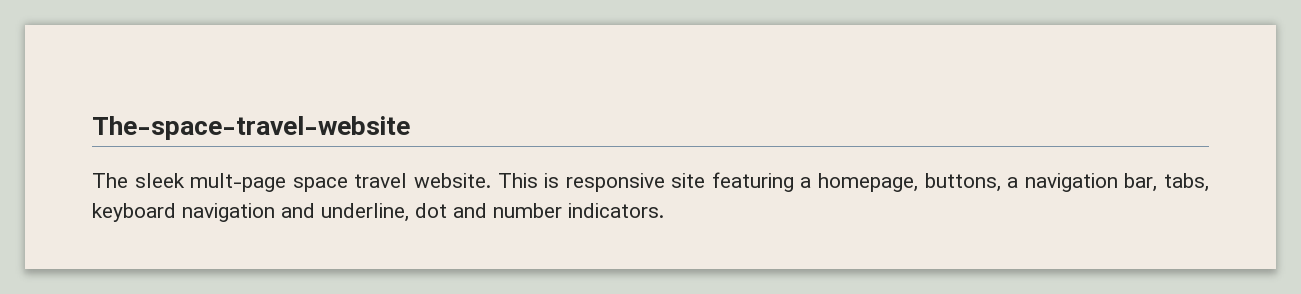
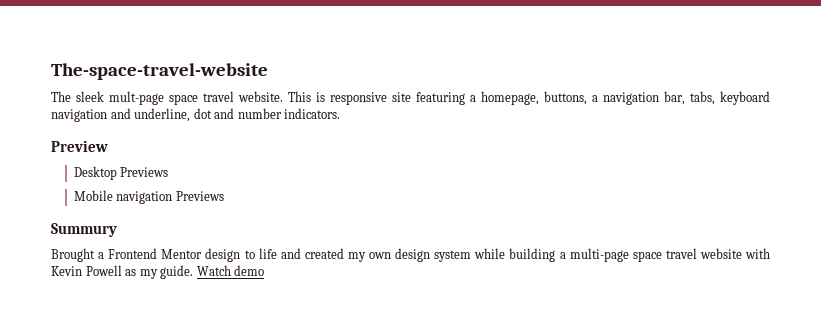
+ Preview
+ Desktop Previews
+ Mobile navigation Previews
+ Summury
+ Brought a Frontend Mentor design to life and created my own design system while building a multi-page space travel website with Kevin Powell as my guide. Watch demo

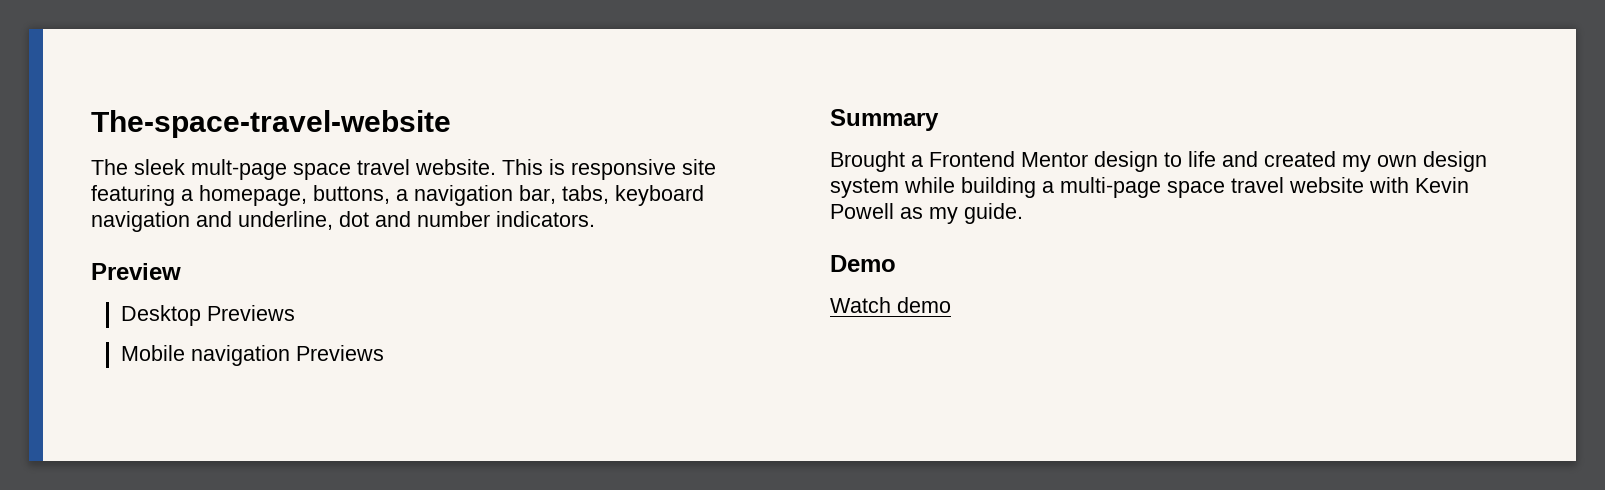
- Summury
+ Summary
- Brought a Frontend Mentor design to life and created my own design system while building a multi-page space travel website with Kevin Powell as my guide. Watch demo
+ Brought a Frontend Mentor design to life and created my own design system while building a multi-page space travel website with Kevin Powell as my guide.
+ Demo
+ Watch demo

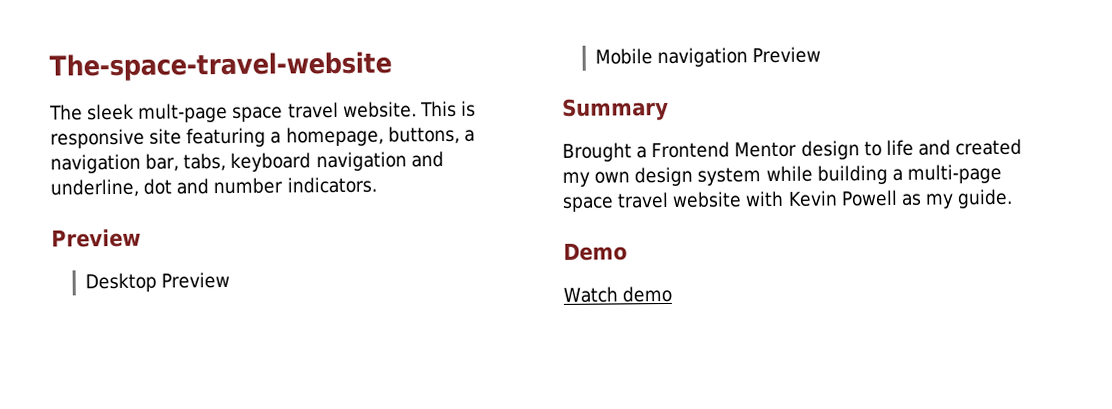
- Desktop Previews
+ Desktop Preview
- Mobile navigation Previews
+ Mobile navigation Preview

